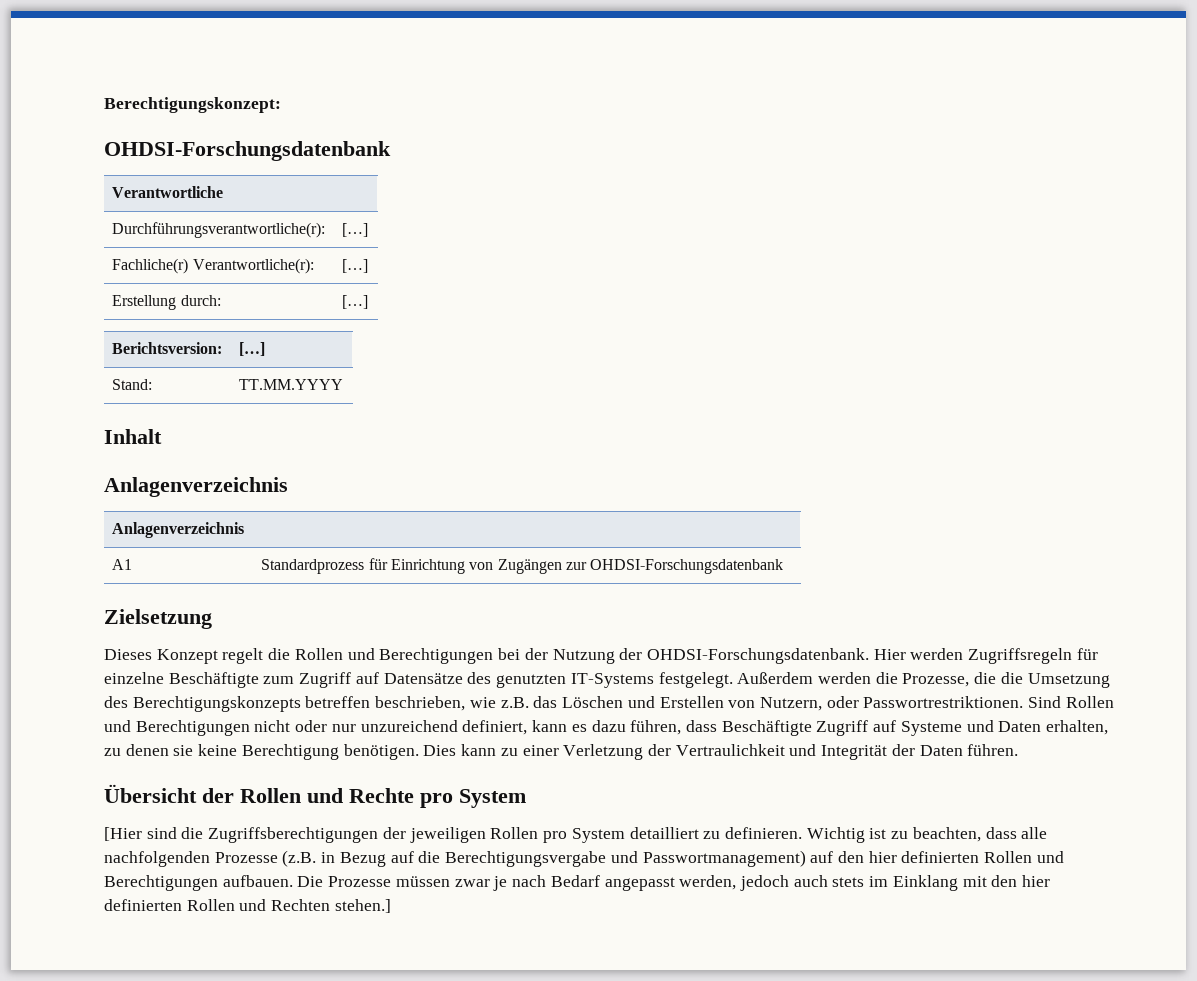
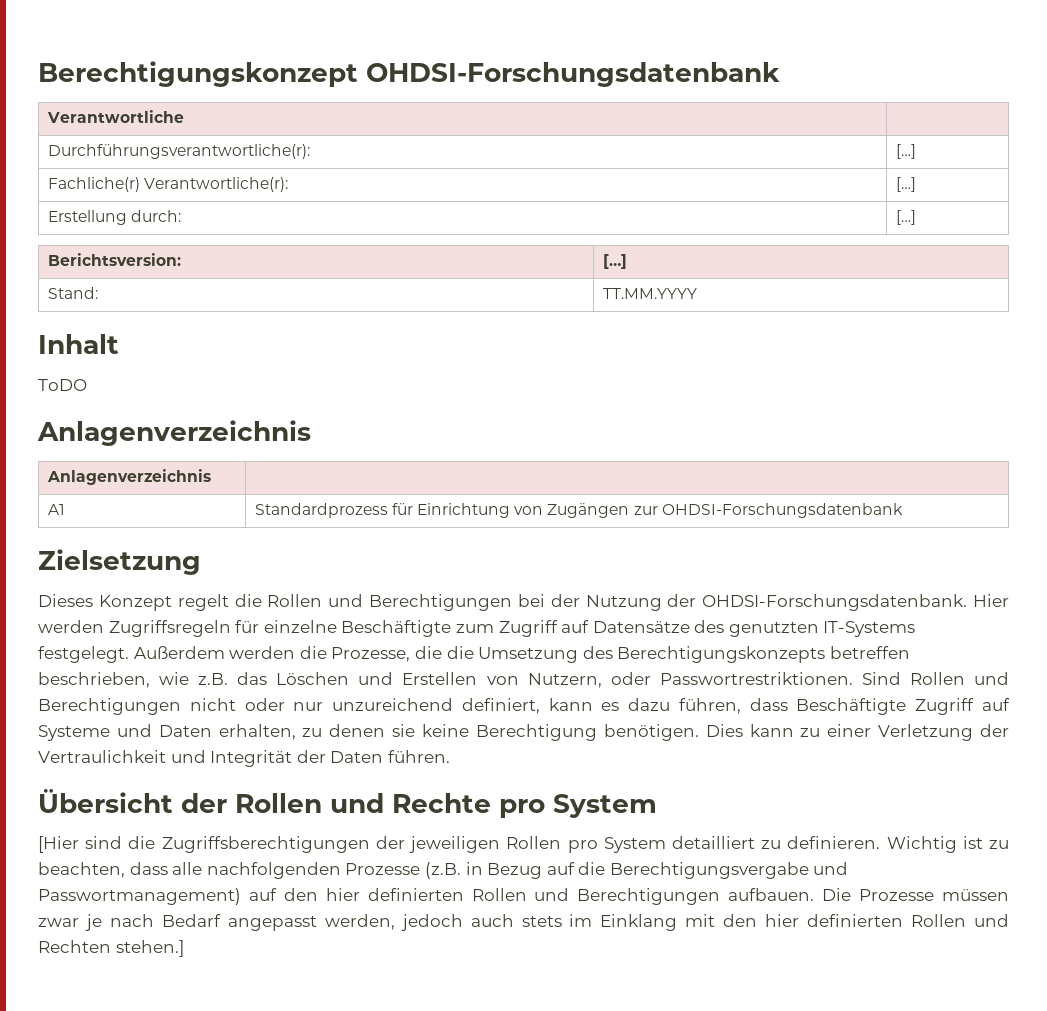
- Berechtigungskonzept:
- OHDSI-Forschungsdatenbank
+ Berechtigungskonzept OHDSI-Forschungsdatenbank
+ ToDO

